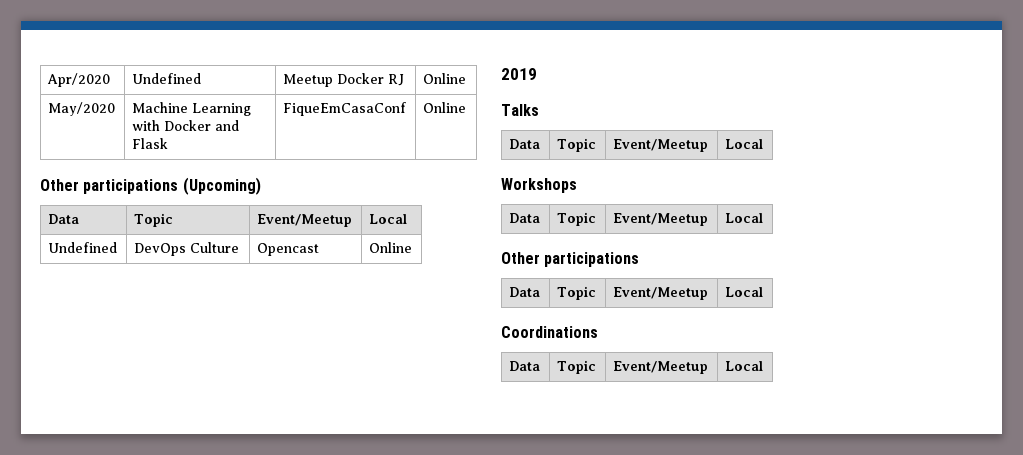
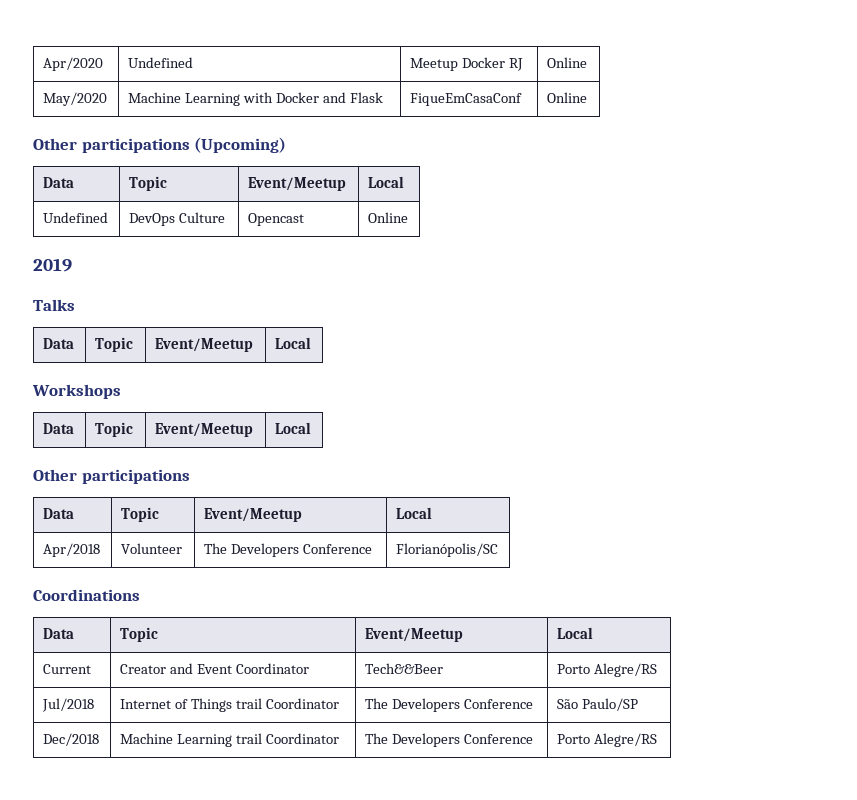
+ Apr/2018 | Volunteer | The Developers Conference | Florianópolis/SC
+ Current | Creator and Event Coordinator | Tech&&Beer | Porto Alegre/RS
+ Jul/2018 | Internet of Things trail Coordinator | The Developers Conference | São Paulo/SP
+ Dec/2018 | Machine Learning trail Coordinator | The Developers Conference | Porto Alegre/RS

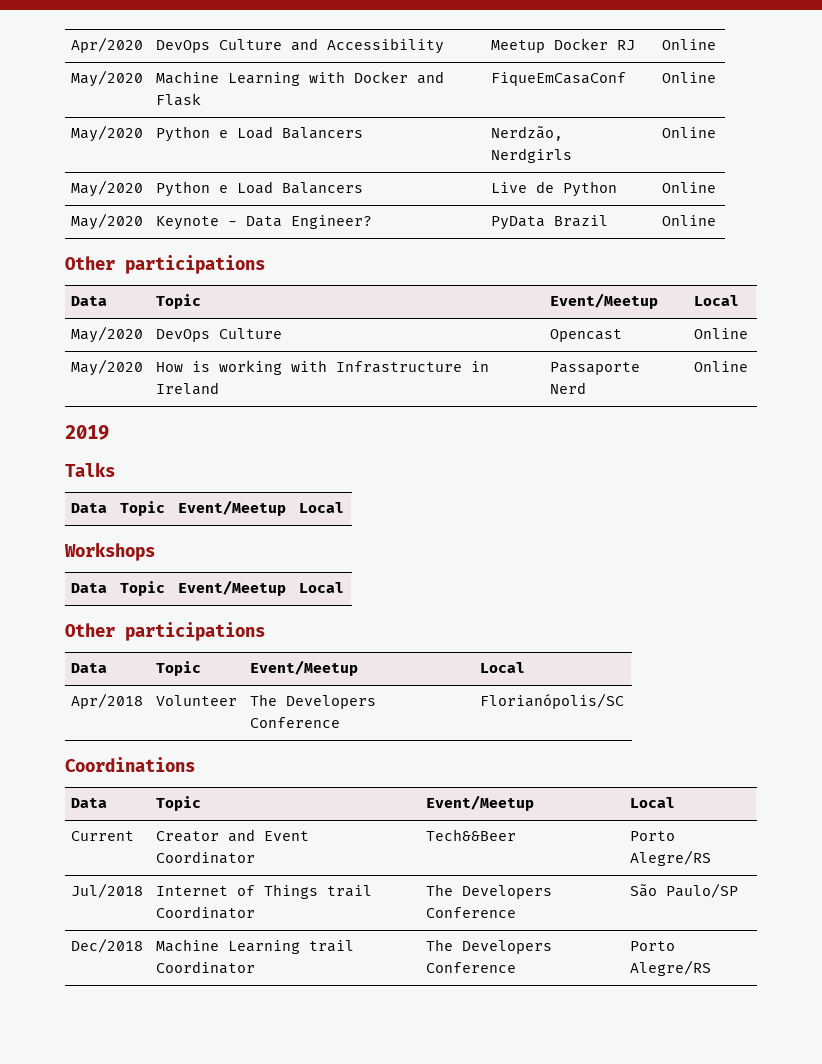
- Apr/2020 | Undefined | Meetup Docker RJ | Online
+ Apr/2020 | DevOps Culture and Accessibility | Meetup Docker RJ | Online
- Other participations (Upcoming)
+ May/2020 | Python e Load Balancers | Nerdzão, Nerdgirls | Online
+ May/2020 | Python e Load Balancers | Live de Python | Online
+ May/2020 | Keynote - Data Engineer? | PyData Brazil | Online
+ Other participations
  Data | Topic | Event/Meetup | Local
- Undefined | DevOps Culture | Opencast | Online
+ May/2020 | DevOps Culture | Opencast | Online
+ May/2020 | How is working with Infrastructure in Ireland | Passaporte Nerd | Online

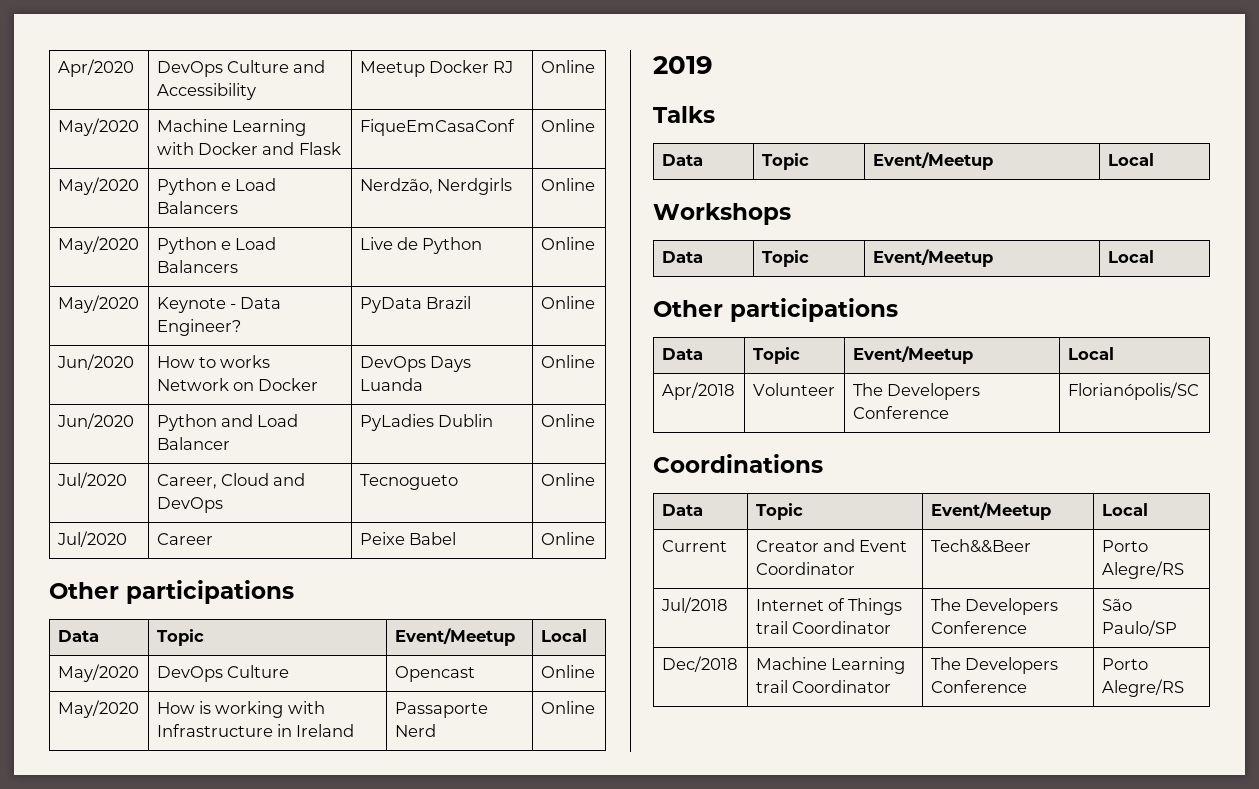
+ Jun/2020 | How to works Network on Docker | DevOps Days Luanda | Online
+ Jun/2020 | Python and Load Balancer | PyLadies Dublin | Online
+ Jul/2020 | Career, Cloud and DevOps | Tecnogueto | Online
+ Jul/2020 | Career | Peixe Babel | Online

